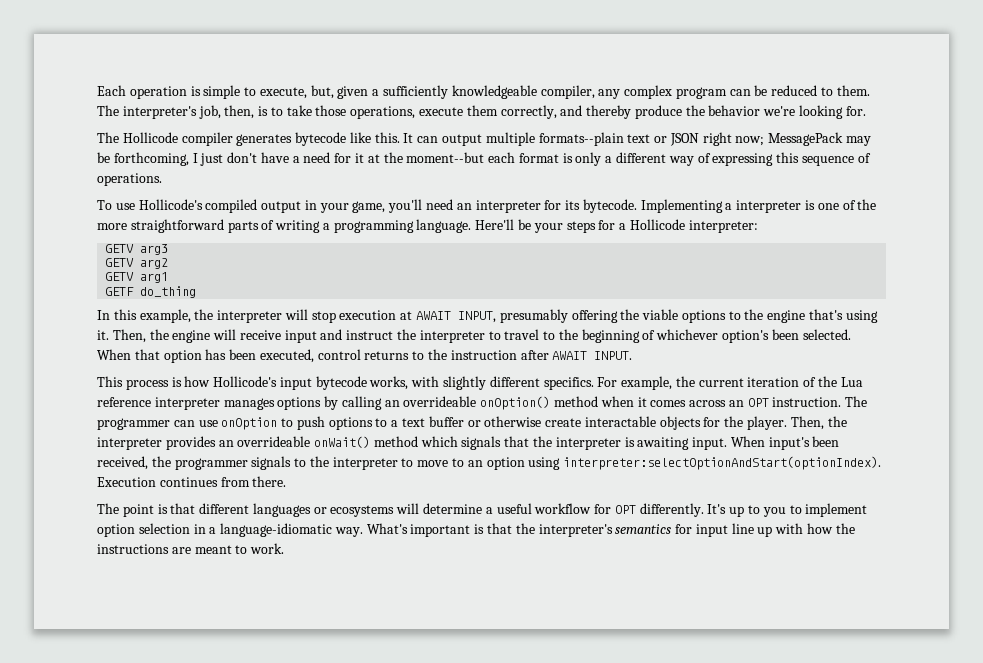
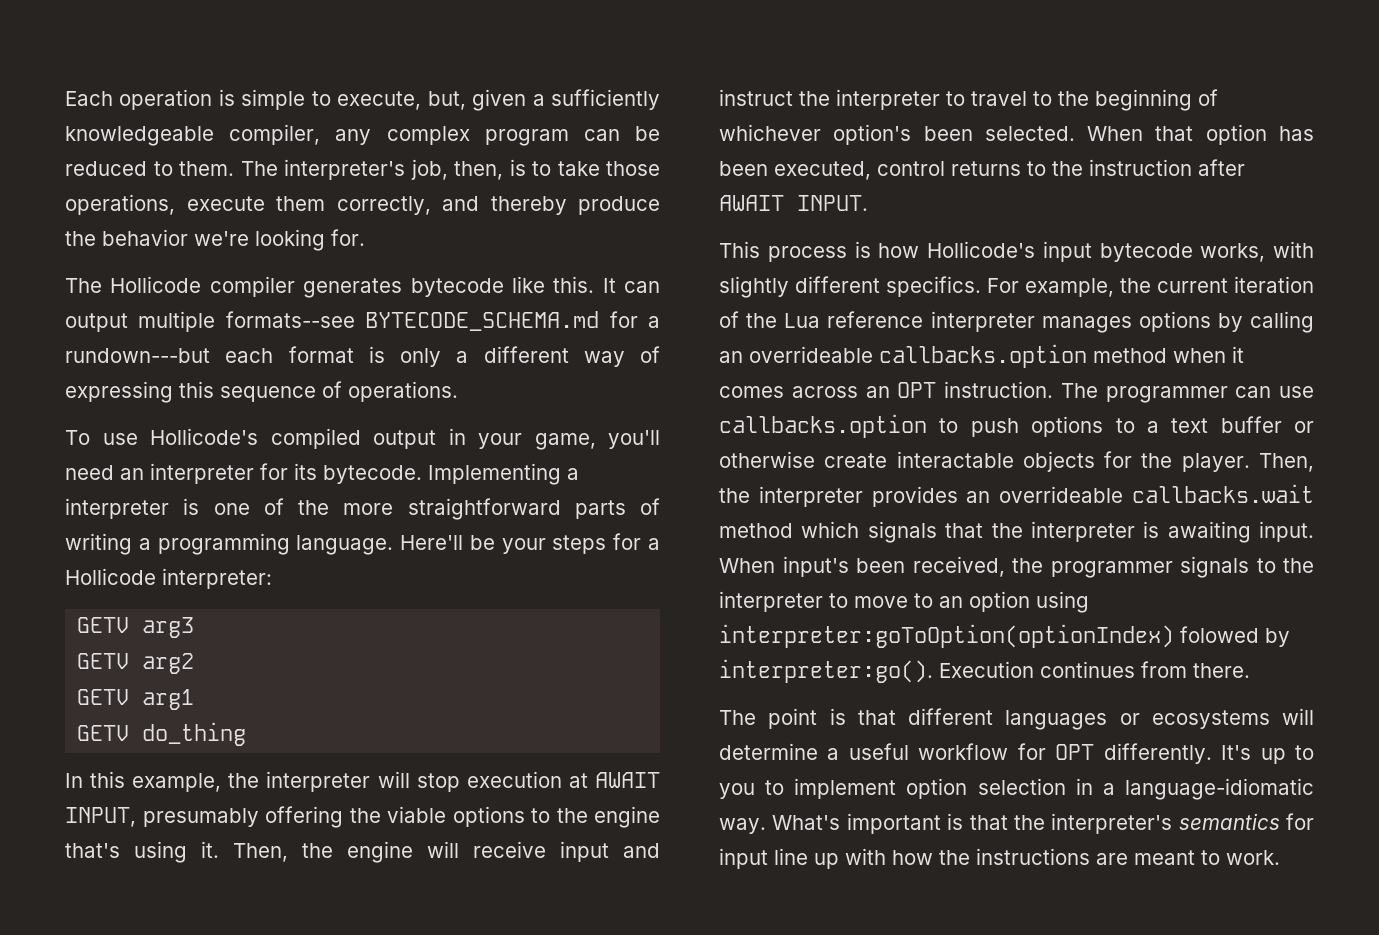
- It can output multiple formats--plain text or JSON right now; MessagePack may be forthcoming, I just don't have a need for it at the moment--but each format is only a different way of expressing this sequence of operations.
+ It can output multiple formats--see BYTECODE_SCHEMA.md for a rundown---but each format is only a different way of expressing this sequence of operations.
- GETF do_thing
+ GETV do_thing
- For example, the current iteration of the Lua reference interpreter manages options by calling an overrideable onOption() method when it comes across an OPT instruction.
+ For example, the current iteration of the Lua reference interpreter manages options by calling an overrideable callbacks.option method when it comes across an OPT instruction.
- The programmer can use onOption to push options to a text buffer or otherwise create interactable objects for the player.
+ The programmer can use callbacks.option to push options to a text buffer or otherwise create interactable objects for the player.
- Then, the interpreter provides an overrideable onWait() method which signals that the interpreter is awaiting input.
+ Then, the interpreter provides an overrideable callbacks.wait method which signals that the interpreter is awaiting input.
- When input's been received, the programmer signals to the interpreter to move to an option using interpreter:selectOptionAndStart(optionIndex).
+ When input's been received, the programmer signals to the interpreter to move to an option using interpreter:goToOption(optionIndex) folowed by interpreter:go().

